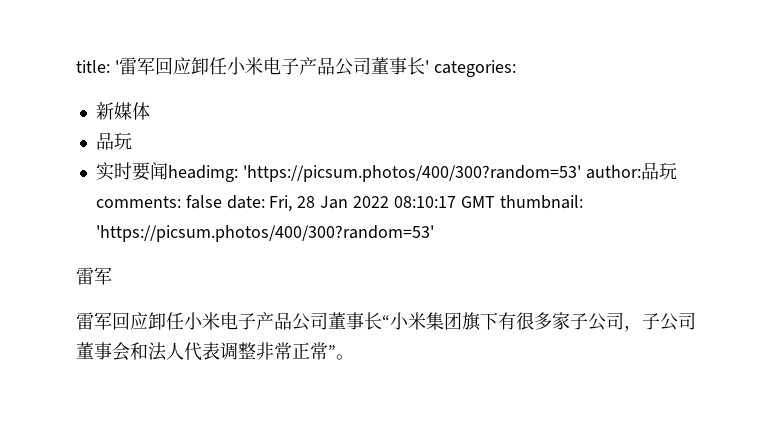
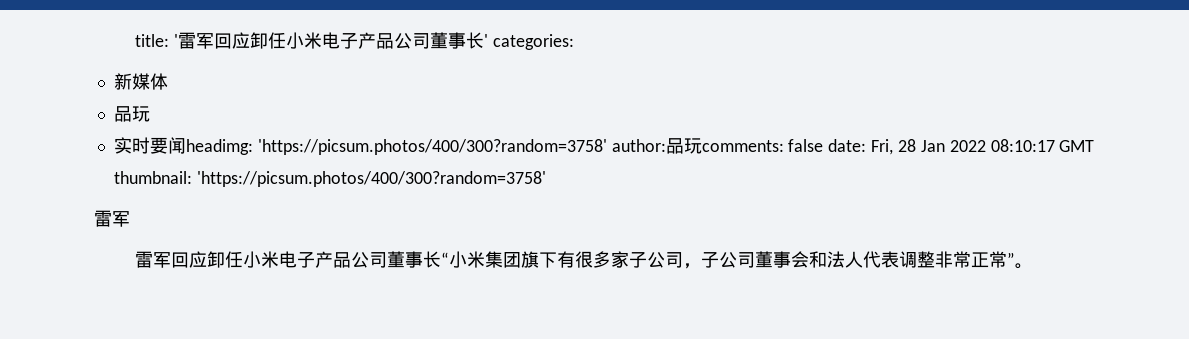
- 实时要闻headimg: 'https://picsum.photos/400/300?random=53' author:品玩comments: false date: Fri, 28 Jan 2022 08:10:17 GMT thumbnail: 'https://picsum.photos/400/300?random=53'
+ 实时要闻headimg: 'https://picsum.photos/400/300?random=3758' author:品玩comments: false date: Fri, 28 Jan 2022 08:10:17 GMT thumbnail: 'https://picsum.photos/400/300?random=3758'

